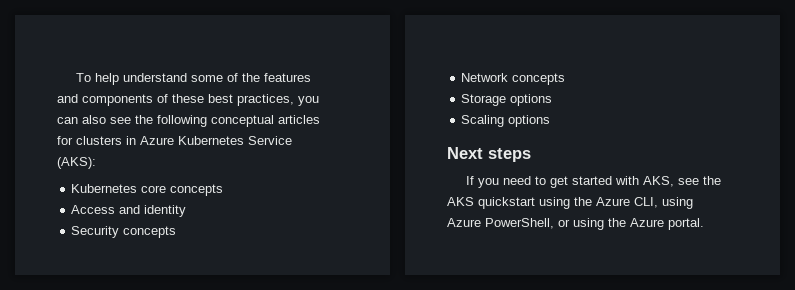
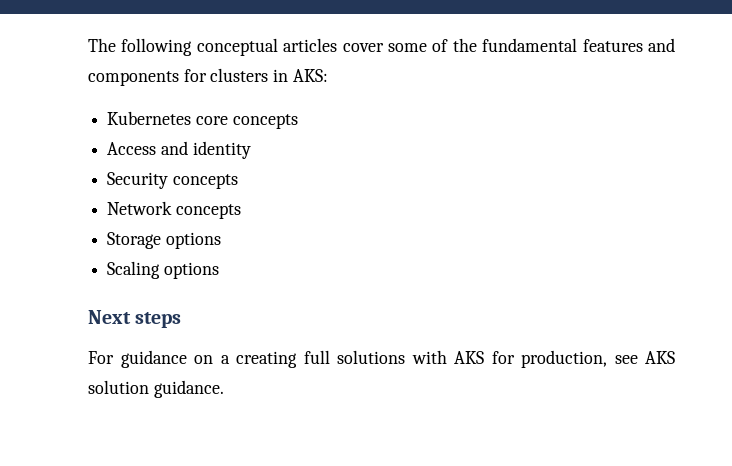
- To help understand some of the features and components of these best practices, you can also see the following conceptual articles for clusters in Azure Kubernetes Service (AKS):
+ The following conceptual articles cover some of the fundamental features and components for clusters in AKS:
- If you need to get started with AKS, see the AKS quickstart using the Azure CLI, using Azure PowerShell, or using the Azure portal.
+ For guidance on a creating full solutions with AKS for production, see AKS solution guidance.

